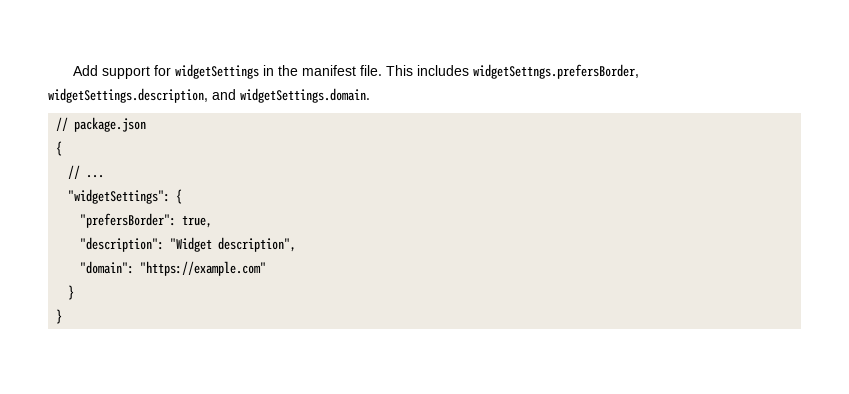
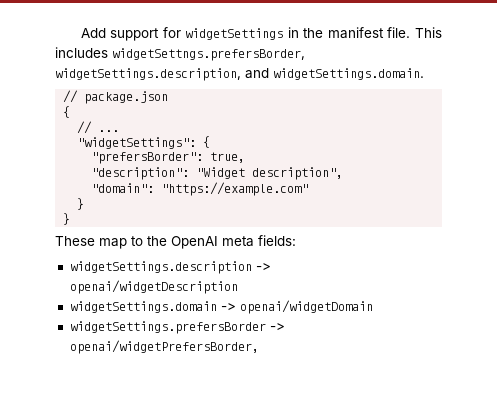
+ These map to the OpenAI meta fields:
+ widgetSettings.description -> openai/widgetDescription
+ widgetSettings.domain -> openai/widgetDomain
+ widgetSettings.prefersBorder -> openai/widgetPrefersBorder,

